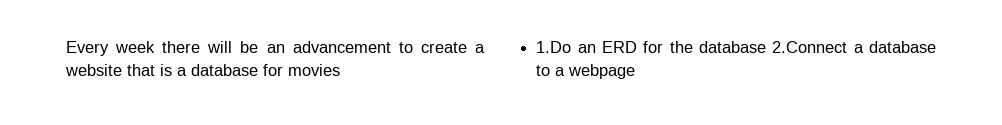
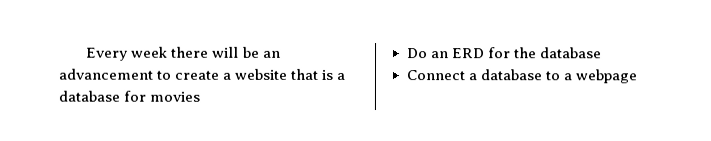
- 1.Do an ERD for the database 2.Connect a database to a webpage
+ Do an ERD for the database
+ Connect a database to a webpage

